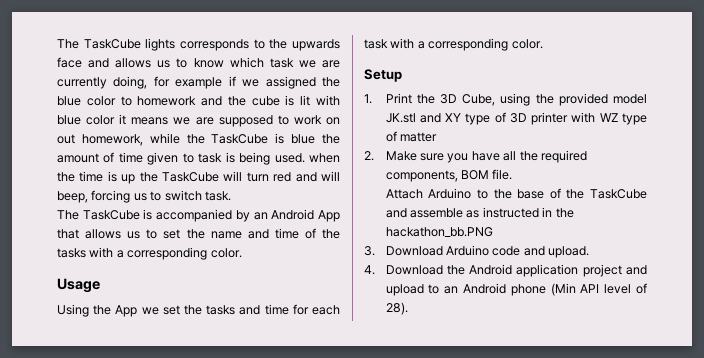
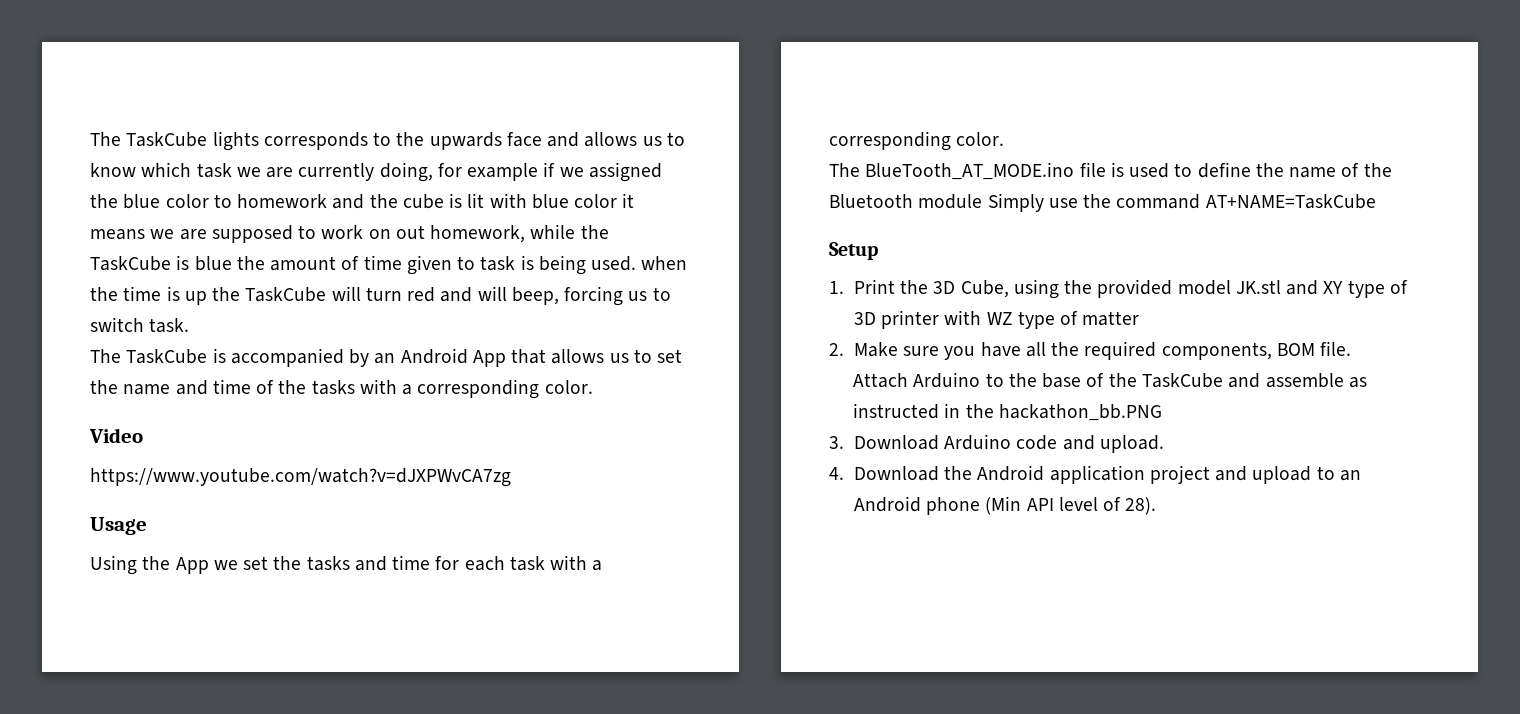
+ Video
+ https://www.youtube.com/watch?v=dJXPWvCA7zg
+ The BlueTooth_AT_MODE.ino file is used to define the name of the Bluetooth module Simply use the command AT+NAME=TaskCube

